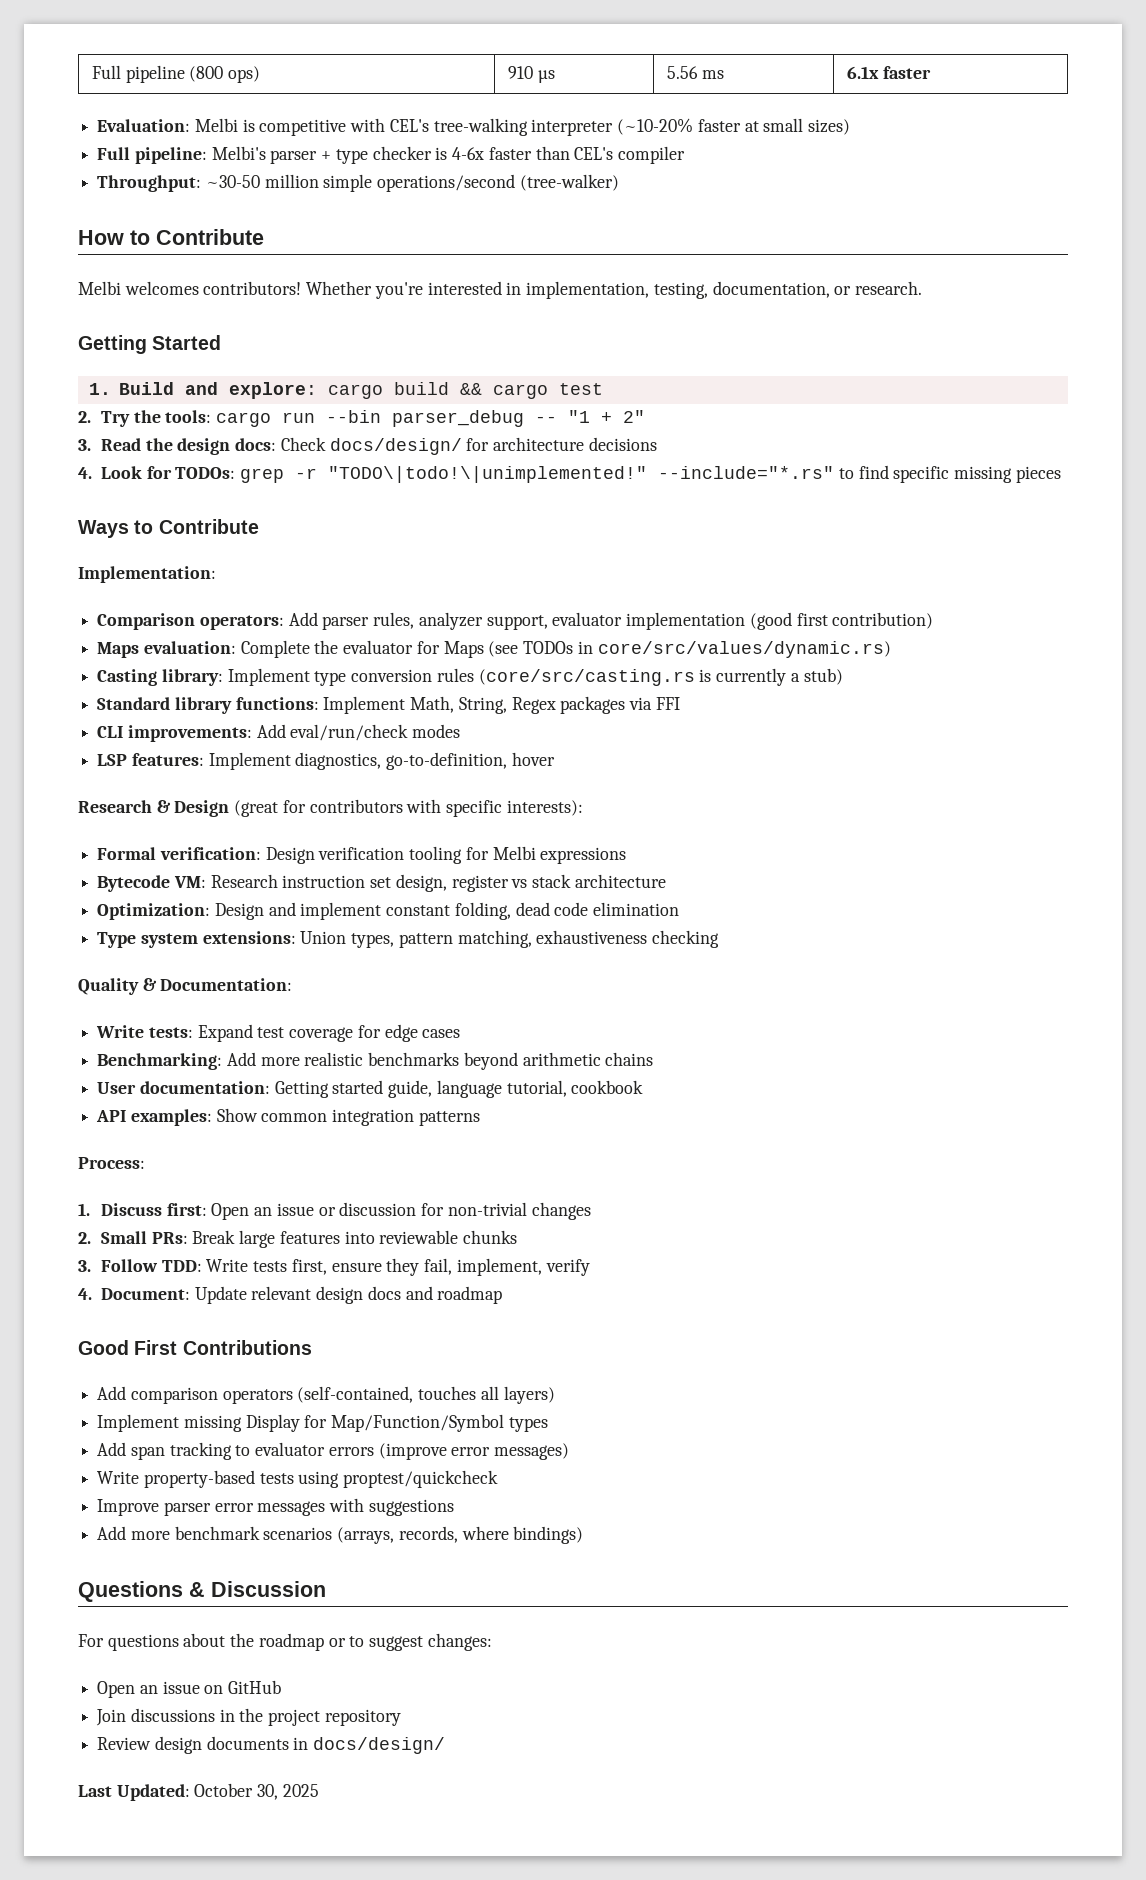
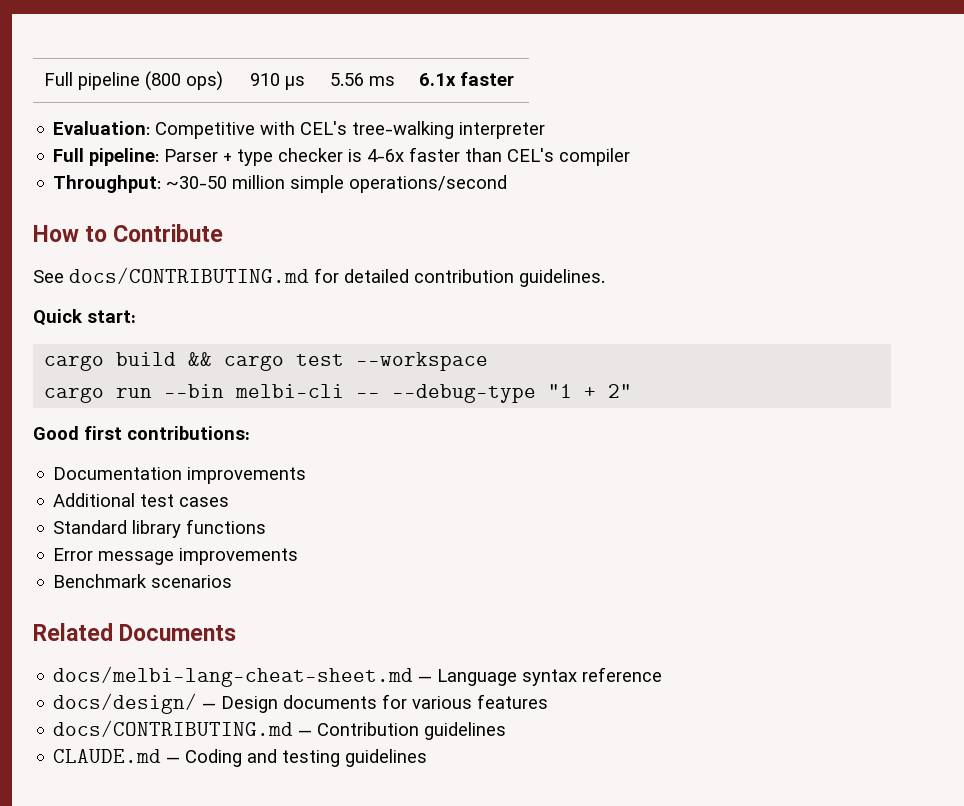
- Evaluation: Melbi is competitive with CEL's tree-walking interpreter (~10-20% faster at small sizes)
+ Evaluation: Competitive with CEL's tree-walking interpreter
- Full pipeline: Melbi's parser + type checker is 4-6x faster than CEL's compiler
+ Full pipeline: Parser + type checker is 4-6x faster than CEL's compiler
- Throughput: ~30-50 million simple operations/second (tree-walker)
+ Throughput: ~30-50 million simple operations/second
- Melbi welcomes contributors! Whether you're interested in implementation, testing, documentation, or research.
- Getting Started
- 1. Build and explore: cargo build && cargo test
- 2. Try the tools: cargo run --bin parser_debug -- "1 + 2"
- 3. Read the design docs: Check docs/design/ for architecture decisions
- 4. Look for TODOs: grep -r "TODO\|todo!\|unimplemented!" --include="*.rs" to find specific missing pieces
- Ways to Contribute
- Implementation:
- Comparison operators: Add parser rules, analyzer support, evaluator implementation (good first contribution)
- Maps evaluation: Complete the evaluator for Maps (see TODOs in core/src/values/dynamic.rs)
- Casting library: Implement type conversion rules (core/src/casting.rs is currently a stub)
- Standard library functions: Implement Math, String, Regex packages via FFI
- CLI improvements: Add eval/run/check modes
- LSP features: Implement diagnostics, go-to-definition, hover
- Research & Design (great for contributors with specific interests):
- Formal verification: Design verification tooling for Melbi expressions
- Bytecode VM: Research instruction set design, register vs stack architecture
- Optimization: Design and implement constant folding, dead code elimination
- Type system extensions: Union types, pattern matching, exhaustiveness checking
- Quality & Documentation:
- Write tests: Expand test coverage for edge cases
- Benchmarking: Add more realistic benchmarks beyond arithmetic chains
- User documentation: Getting started guide, language tutorial, cookbook
- API examples: Show common integration patterns
- Process:
- 1. Discuss first: Open an issue or discussion for non-trivial changes
- 2. Small PRs: Break large features into reviewable chunks
- 3. Follow TDD: Write tests first, ensure they fail, implement, verify
- 4. Document: Update relevant design docs and roadmap
- Good First Contributions
- Add comparison operators (self-contained, touches all layers)
- Implement missing Display for Map/Function/Symbol types
- Add span tracking to evaluator errors (improve error messages)
- Write property-based tests using proptest/quickcheck
- Improve parser error messages with suggestions
- Add more benchmark scenarios (arrays, records, where bindings)
- Questions & Discussion
- For questions about the roadmap or to suggest changes:
- Open an issue on GitHub
- Join discussions in the project repository
- Review design documents in docs/design/
- Last Updated: October 30, 2025
+ See docs/CONTRIBUTING.md for detailed contribution guidelines.
+ Quick start:
+ cargo build && cargo test --workspace
+ cargo run --bin melbi-cli -- --debug-type "1 + 2"
+ Good first contributions:
+ Documentation improvements
+ Additional test cases
+ Standard library functions
+ Error message improvements
+ Benchmark scenarios
+ Related Documents
+ docs/melbi-lang-cheat-sheet.md — Language syntax reference
+ docs/design/ — Design documents for various features
+ docs/CONTRIBUTING.md — Contribution guidelines
+ CLAUDE.md — Coding and testing guidelines

